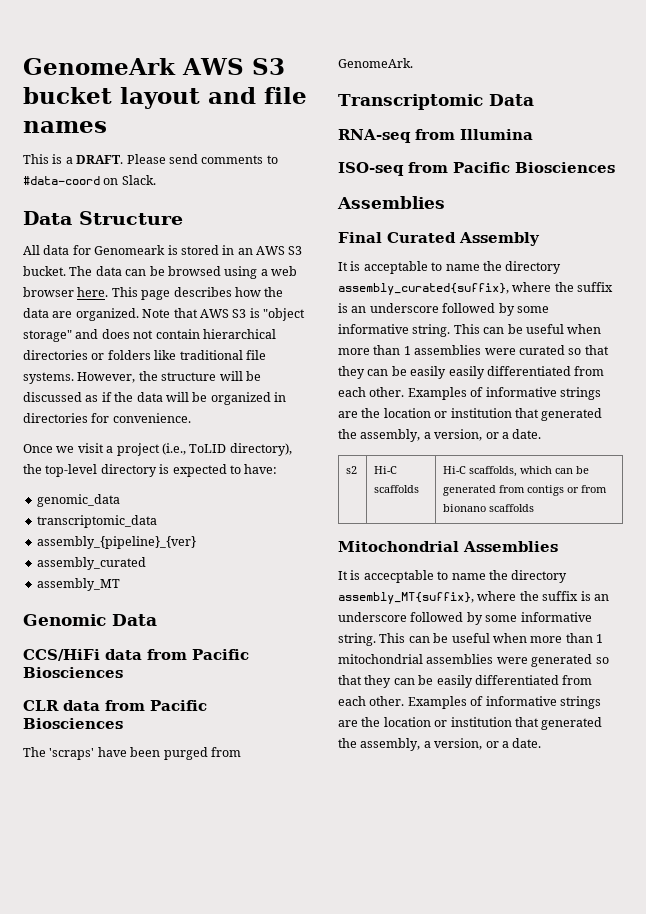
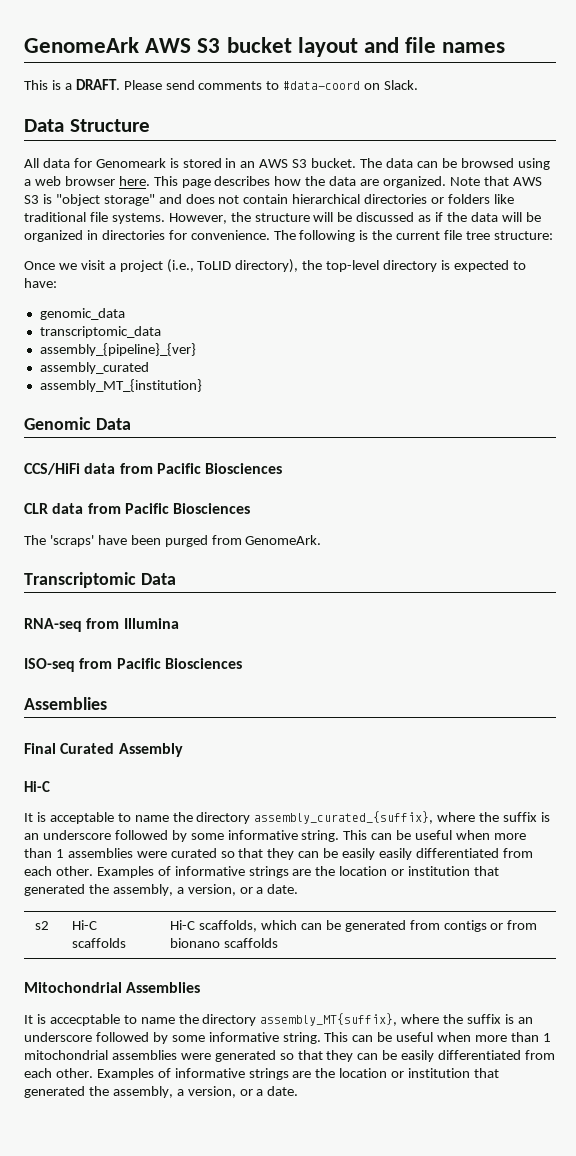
+ The following is the current file tree structure:
- assembly_MT
+ assembly_MT_{institution}
  Final Curated Assembly
+ Hi-C
- It is acceptable to name the directory assembly_curated{suffix}, where the suffix is an underscore followed by some informative string.
+ It is acceptable to name the directory assembly_curated_{suffix}, where the suffix is an underscore followed by some informative string.

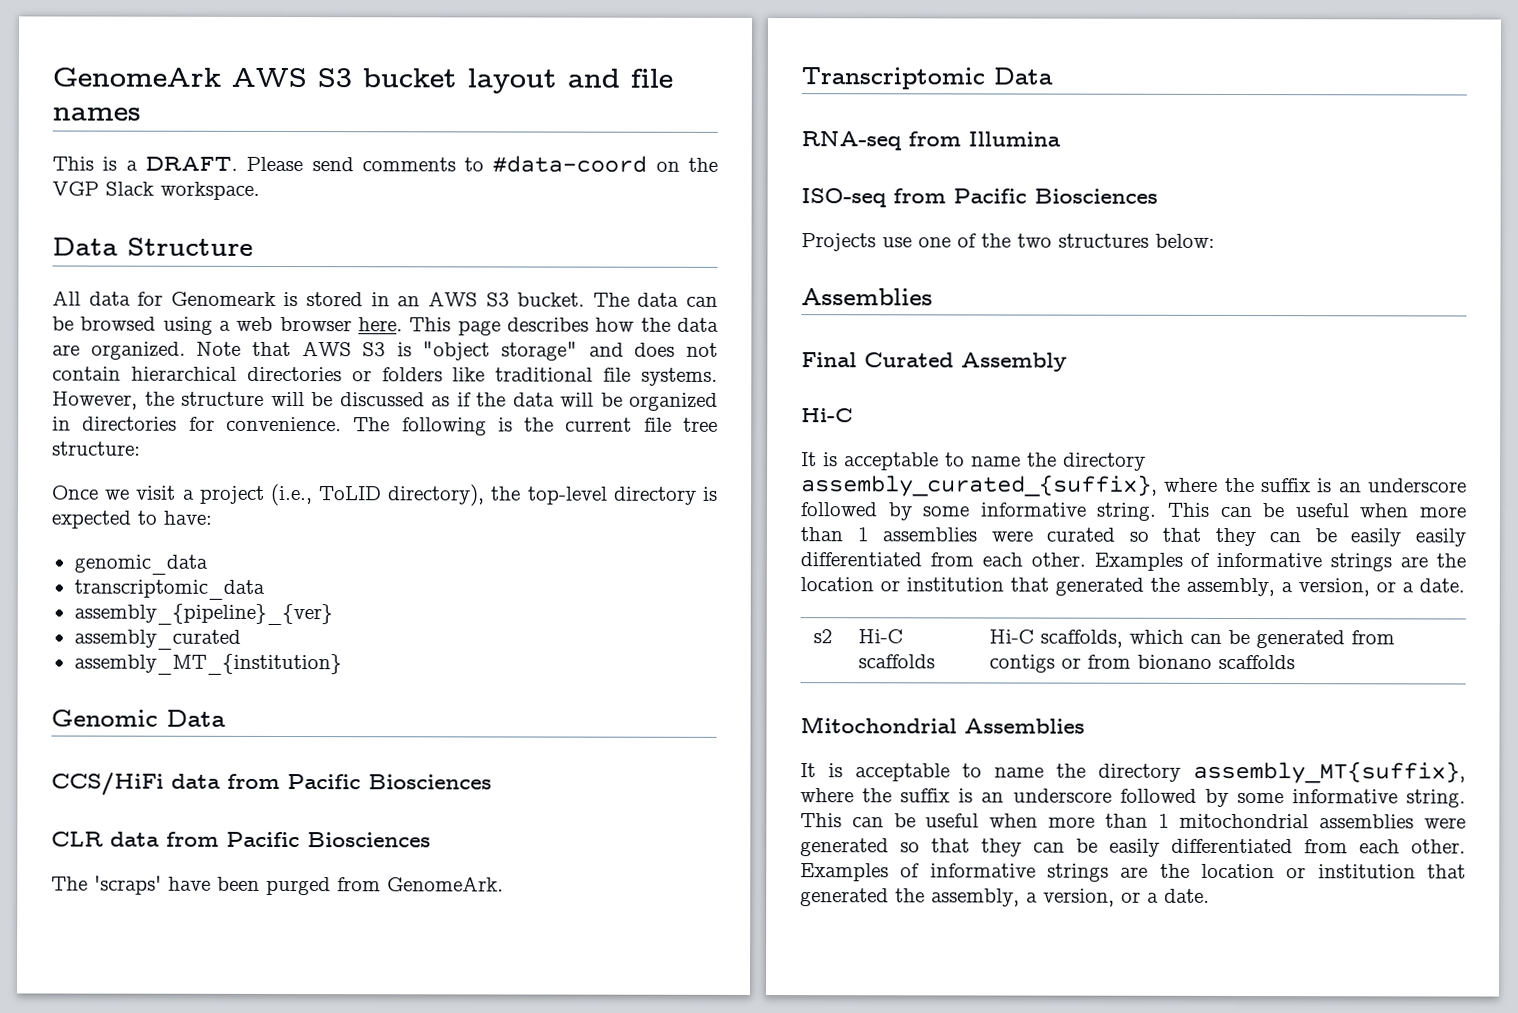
- Please send comments to #data-coord on Slack.
+ Please send comments to #data-coord on the VGP Slack workspace.
+ Projects use one of the two structures below:
- It is accecptable to name the directory assembly_MT{suffix}, where the suffix is an underscore followed by some informative string.
+ It is acceptable to name the directory assembly_MT{suffix}, where the suffix is an underscore followed by some informative string.

